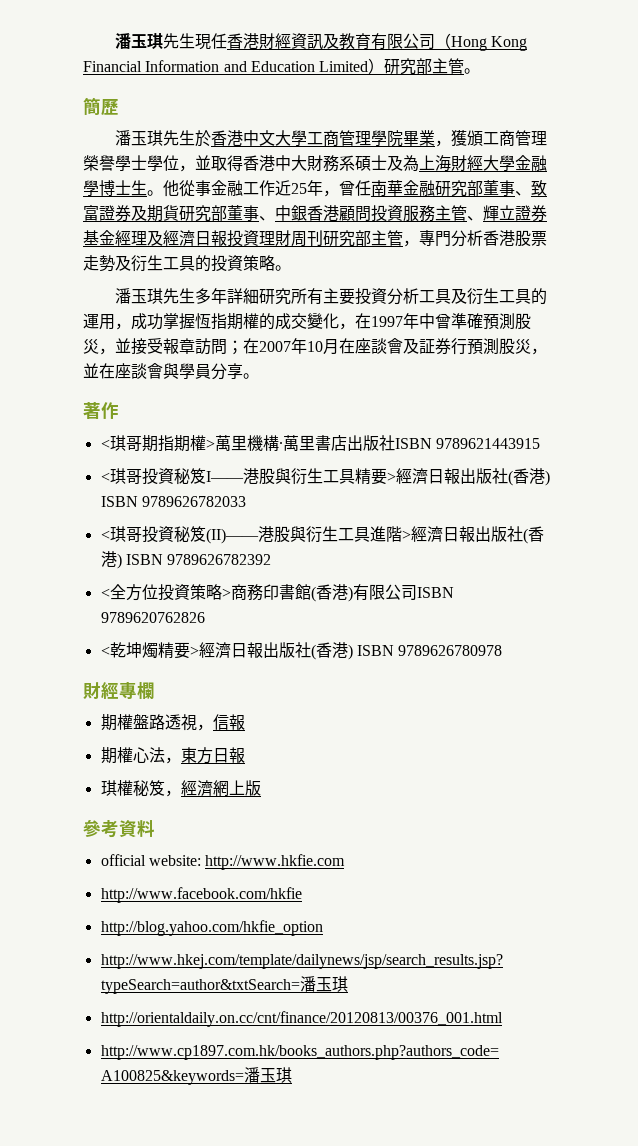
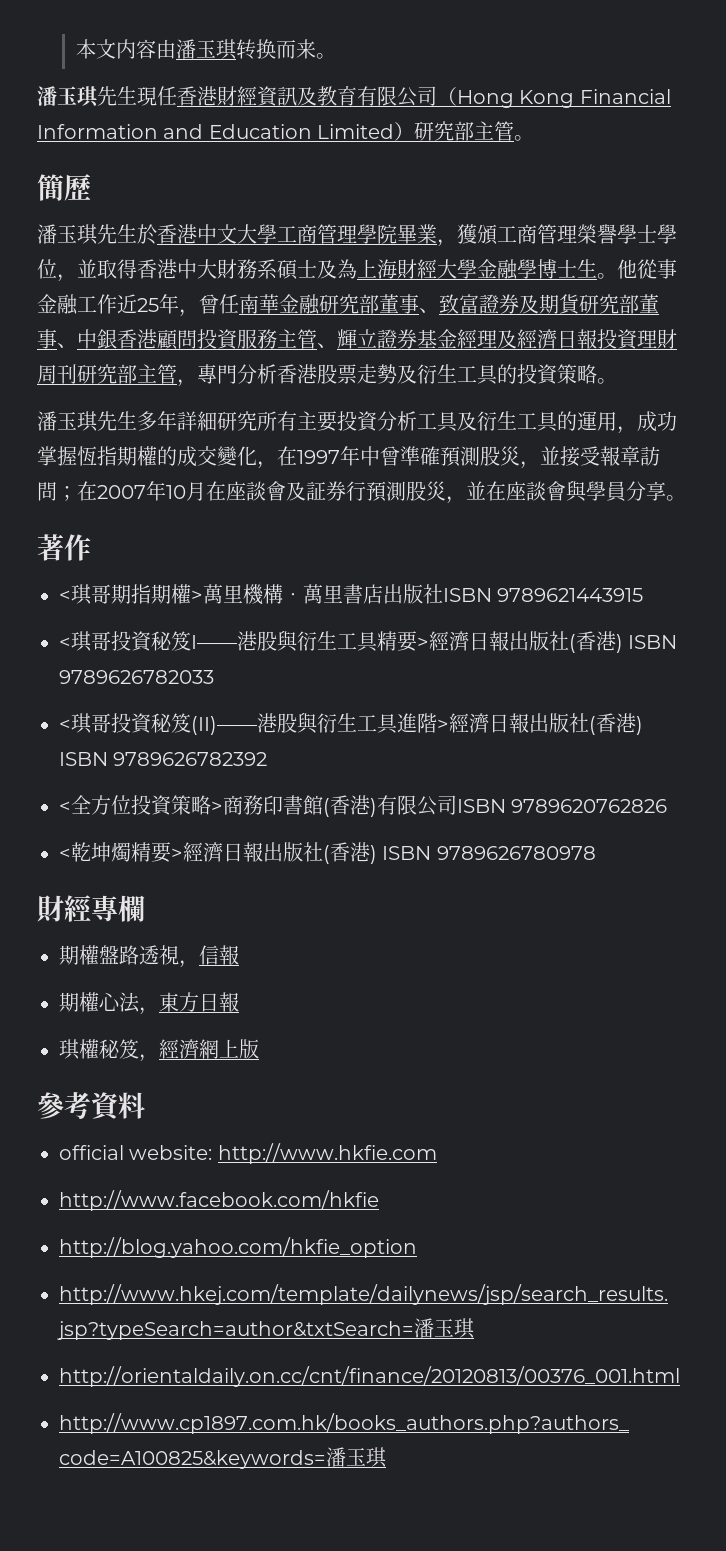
+ 本文内容由潘玉琪转换而来。

